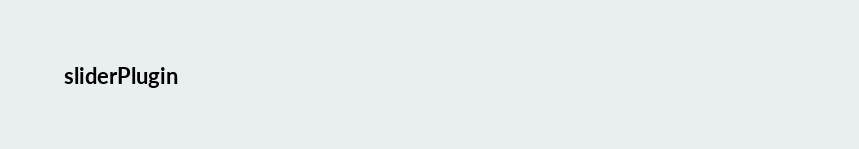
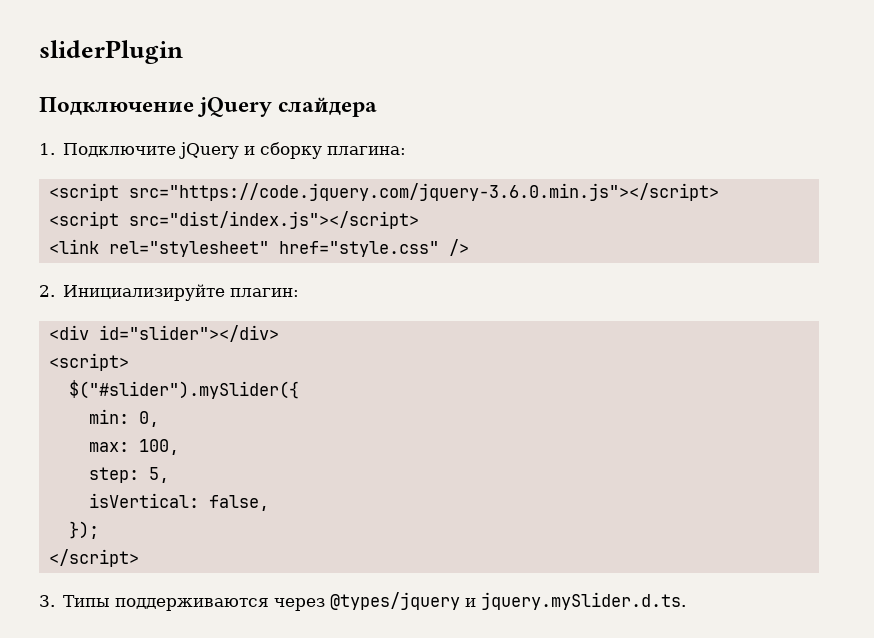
+ Подключение jQuery слайдера
+ 1. Подключите jQuery и сборку плагина:
+ <script src="https://code.jquery.com/jquery-3.6.0.min.js"></script>
+ <script src="dist/index.js"></script>
+ <link rel="stylesheet" href="style.css" />
+ 2. Инициализируйте плагин:
+ <div id="slider"></div>
+ <script>
+ $("#slider").mySlider({
+ min: 0,
+ max: 100,
+ step: 5,
+ isVertical: false,
+ });
+ </script>
+ 3. Типы поддерживаются через @types/jquery и jquery.mySlider.d.ts.

